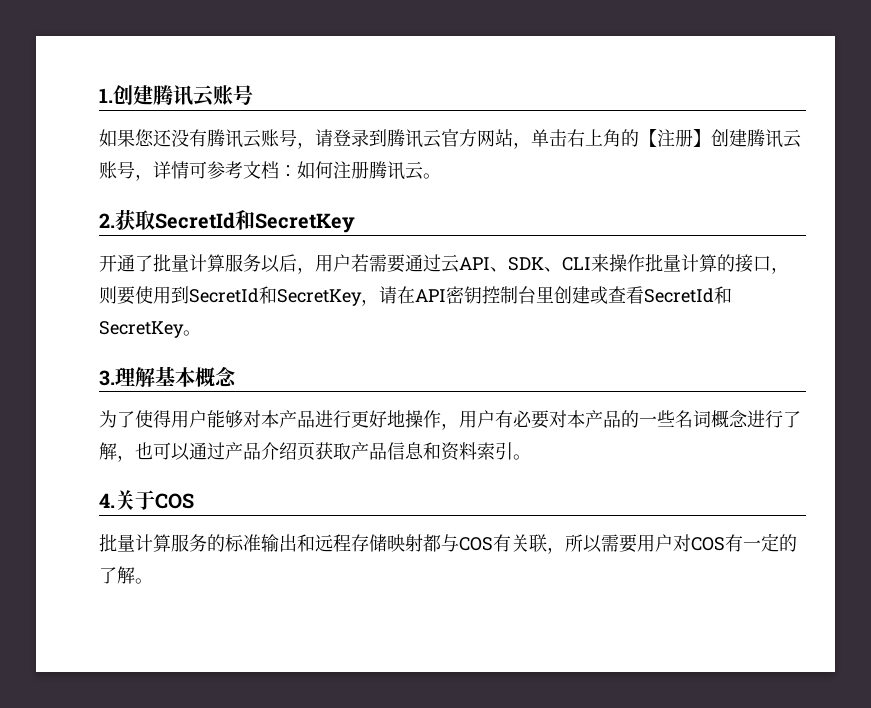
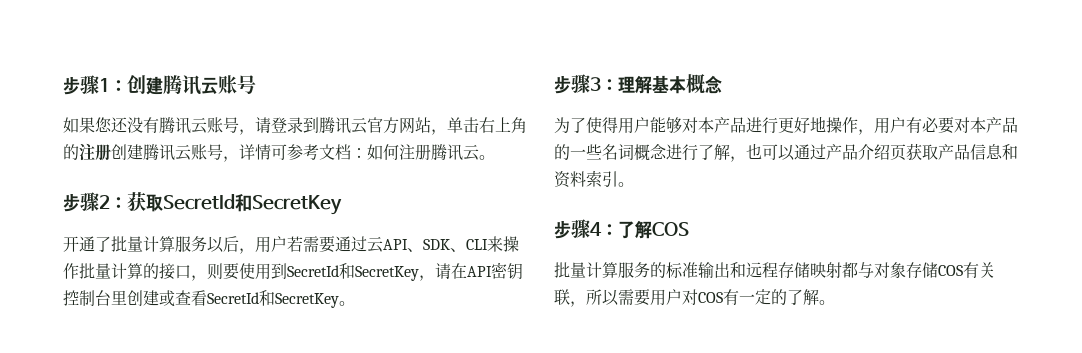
- 1.创建腾讯云账号
+ 步骤1：创建腾讯云账号
- 如果您还没有腾讯云账号，请登录到腾讯云官方网站，单击右上角的【注册】创建腾讯云账号，详情可参考文档：如何注册腾讯云。
+ 如果您还没有腾讯云账号，请登录到腾讯云官方网站，单击右上角的注册创建腾讯云账号，详情可参考文档：如何注册腾讯云。
- 2.获取SecretId和SecretKey
+ 步骤2：获取SecretId和SecretKey
- 3.理解基本概念
+ 步骤3：理解基本概念
- 4.关于COS
+ 步骤4：了解COS
- 批量计算服务的标准输出和远程存储映射都与COS有关联，所以需要用户对COS有一定的了解。
+ 批量计算服务的标准输出和远程存储映射都与对象存储COS有关联，所以需要用户对COS有一定的了解。

